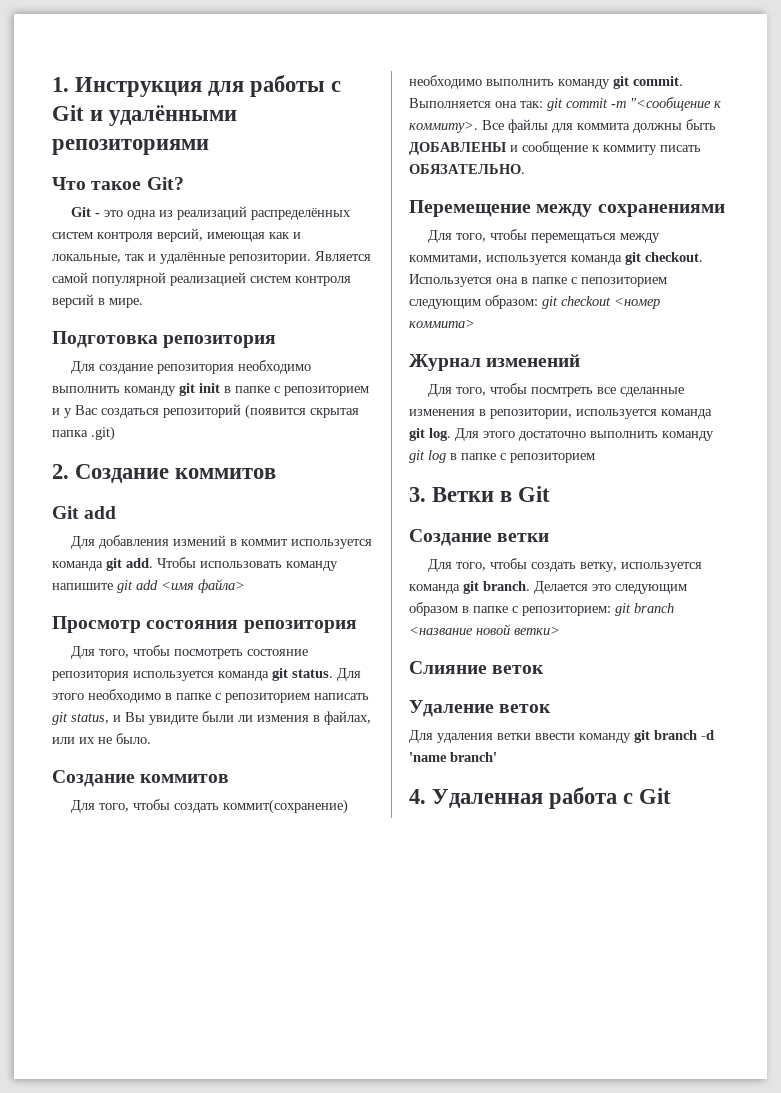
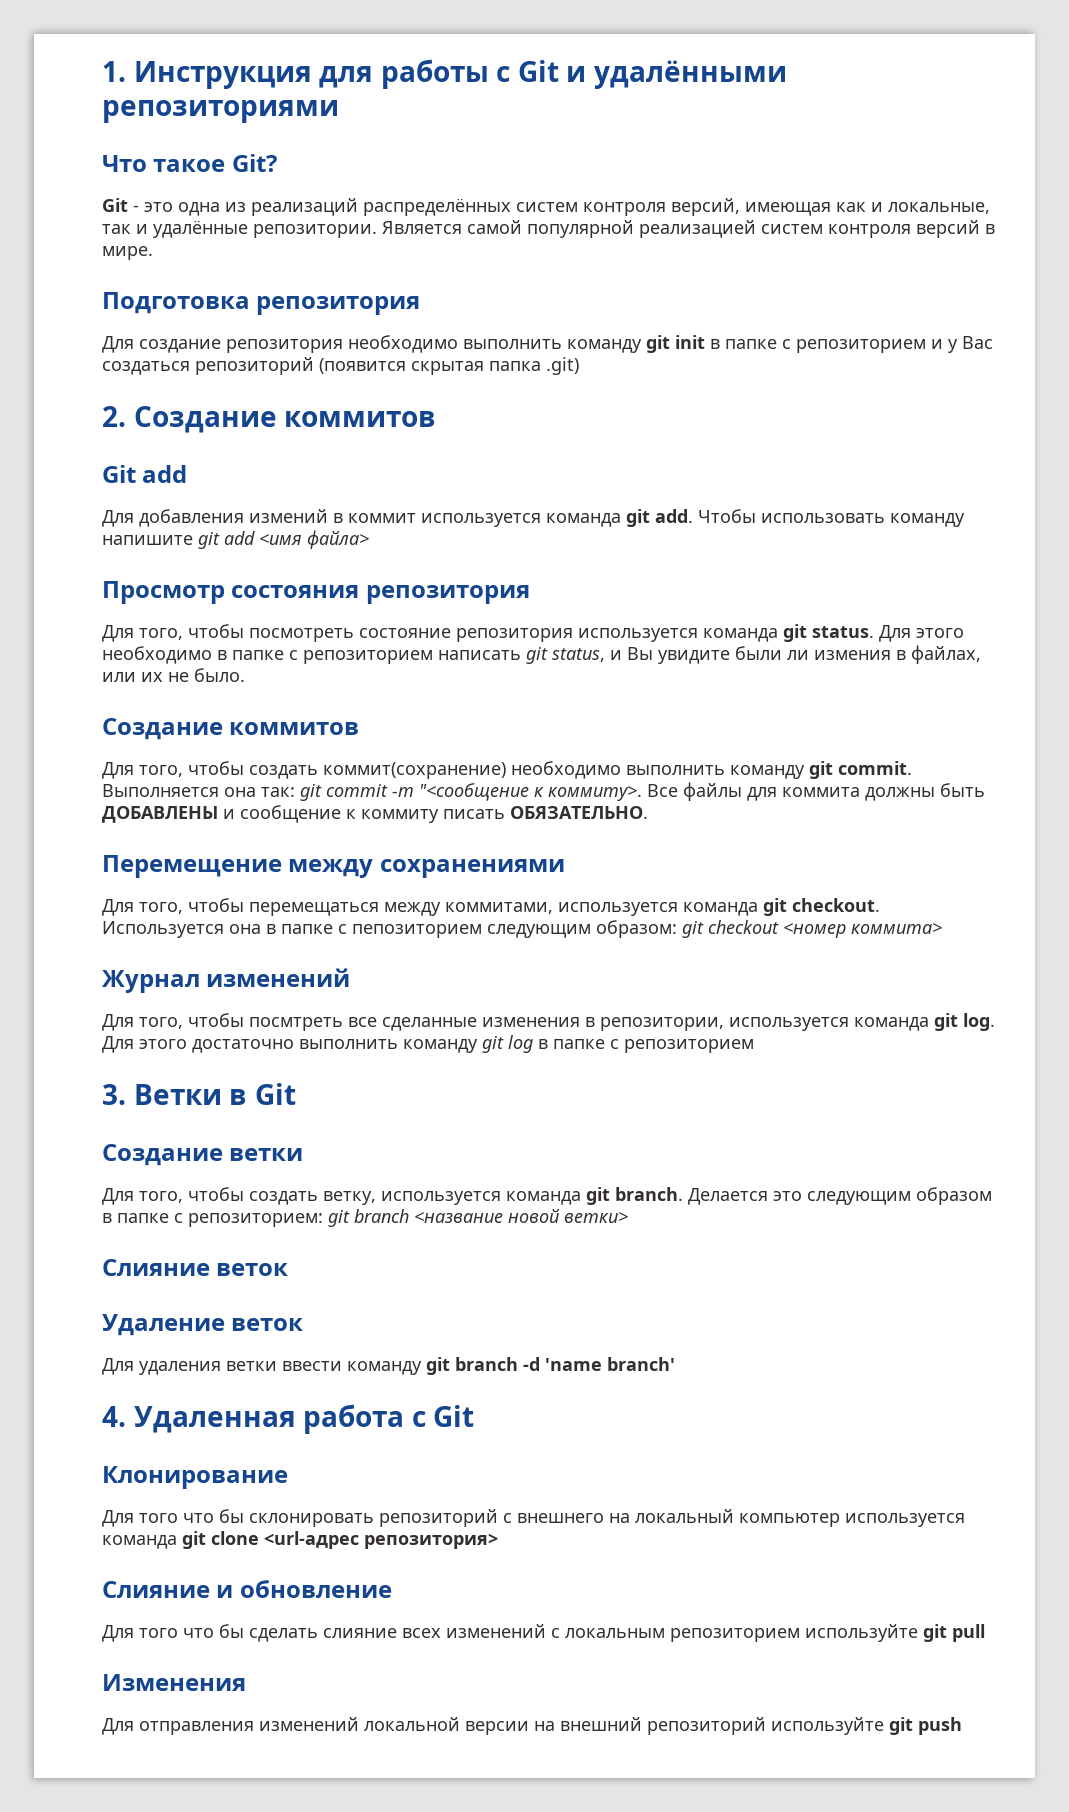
+ Клонирование
+ Для того что бы склонировать репозиторий с внешнего на локальный компьютер используется команда git clone <url-адрес репозитория>
+ Слияние и обновление
+ Для того что бы сделать слияние всех изменений с локальным репозиторием используйте git pull
+ Изменения
+ Для отправления изменений локальной версии на внешний репозиторий используйте git push

